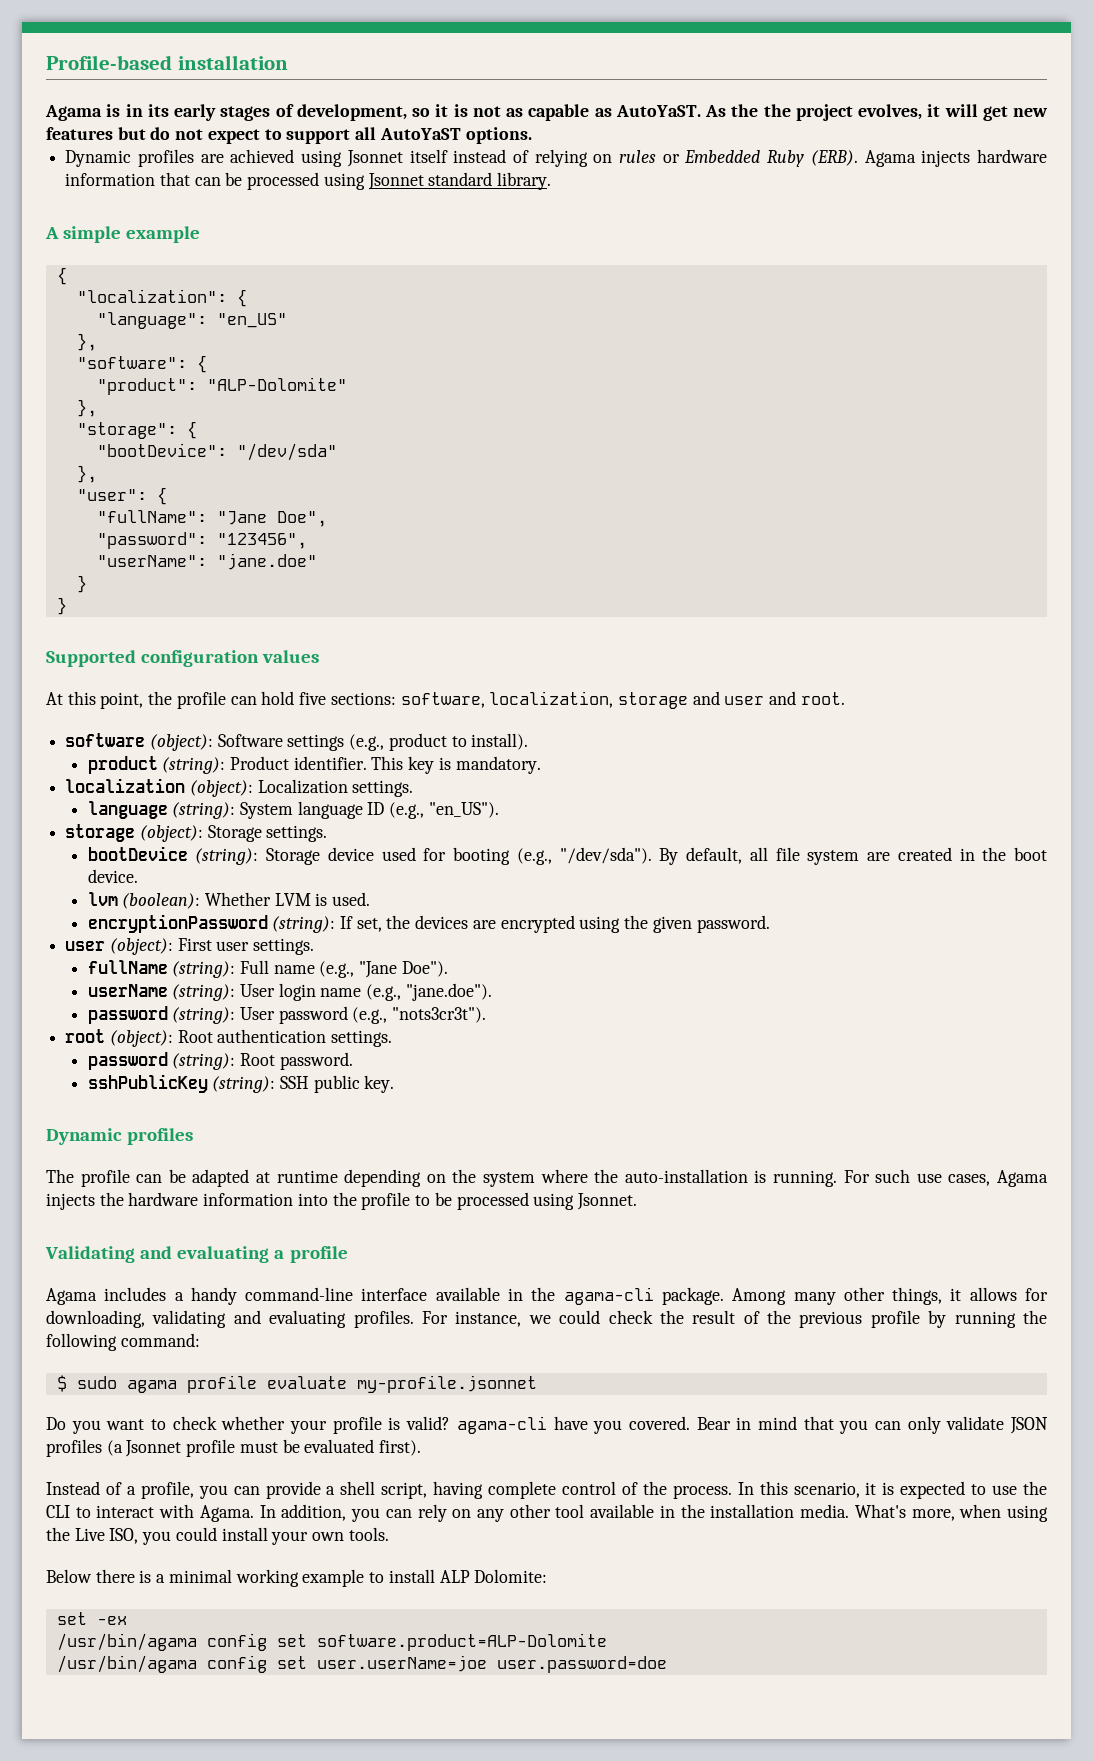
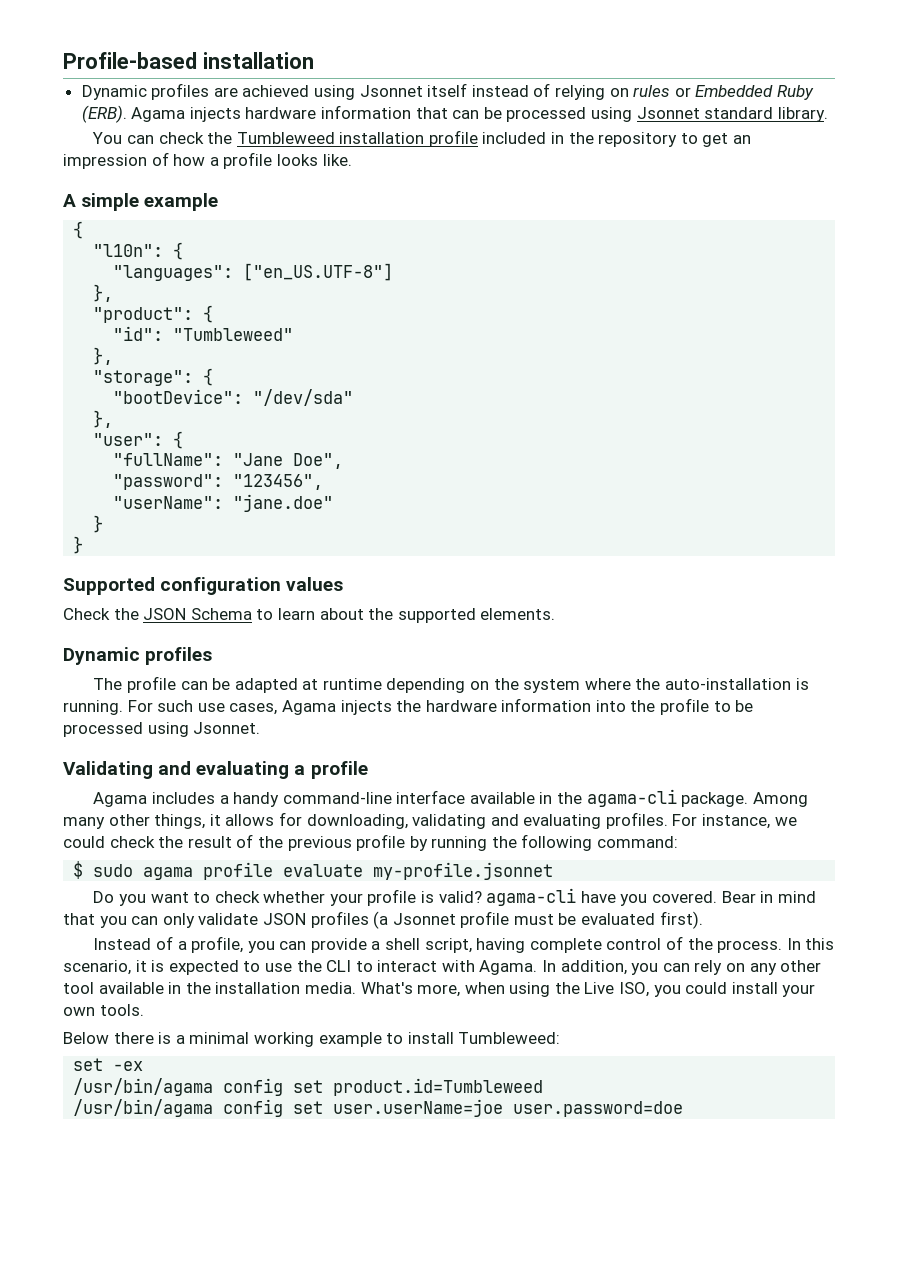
- Agama is in its early stages of development, so it is not as capable as AutoYaST. As the the project evolves, it will get new features but do not expect to support all AutoYaST options.
+ You can check the Tumbleweed installation profile included in the repository to get an impression of how a profile looks like.
- "localization": {
- "language": "en_US"
+ "l10n": {
+ "languages": ["en_US.UTF-8"]
  },
- "software": {
- "product": "ALP-Dolomite"
+ "product": {
+ "id": "Tumbleweed"
- At this point, the profile can hold five sections: software, localization, storage and user and root.
- software (object): Software settings (e.g., product to install).
- product (string): Product identifier. This key is mandatory.
- localization (object): Localization settings.
- language (string): System language ID (e.g., "en_US").
- storage (object): Storage settings.
- bootDevice (string): Storage device used for booting (e.g., "/dev/sda"). By default, all file system are created in the boot device.
- lvm (boolean): Whether LVM is used.
- encryptionPassword (string): If set, the devices are encrypted using the given password.
- user (object): First user settings.
- fullName (string): Full name (e.g., "Jane Doe").
- userName (string): User login name (e.g., "jane.doe").
- password (string): User password (e.g., "nots3cr3t").
- root (object): Root authentication settings.
- password (string): Root password.
- sshPublicKey (string): SSH public key.
+ Check the JSON Schema to learn about the supported elements.
- Below there is a minimal working example to install ALP Dolomite:
+ Below there is a minimal working example to install Tumbleweed:
- /usr/bin/agama config set software.product=ALP-Dolomite
+ /usr/bin/agama config set product.id=Tumbleweed

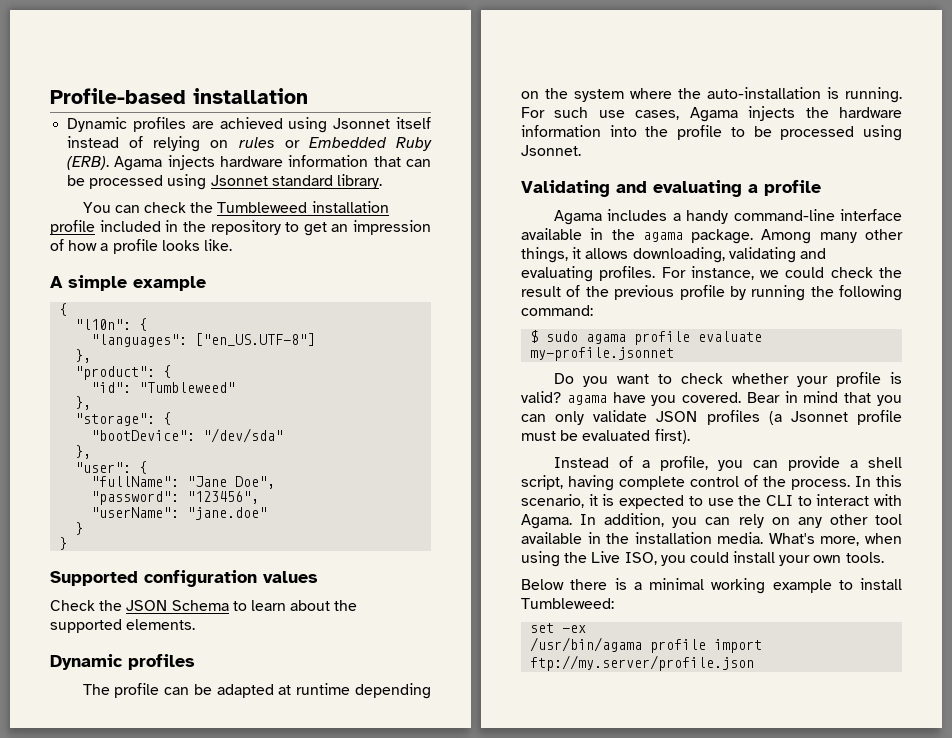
- Agama includes a handy command-line interface available in the agama-cli package.
+ Agama includes a handy command-line interface available in the agama package.
- Among many other things, it allows for downloading, validating and evaluating profiles.
+ Among many other things, it allows downloading, validating and evaluating profiles.
- Do you want to check whether your profile is valid? agama-cli have you covered.
+ Do you want to check whether your profile is valid? agama have you covered.
- /usr/bin/agama config set product.id=Tumbleweed
- /usr/bin/agama config set user.userName=joe user.password=doe
+ /usr/bin/agama profile import ftp://my.server/profile.json

